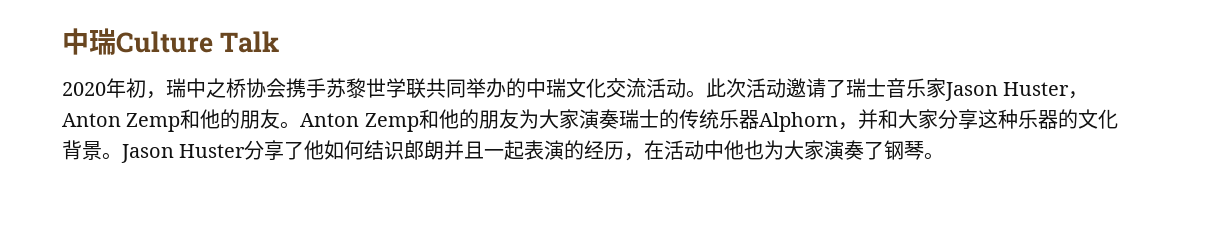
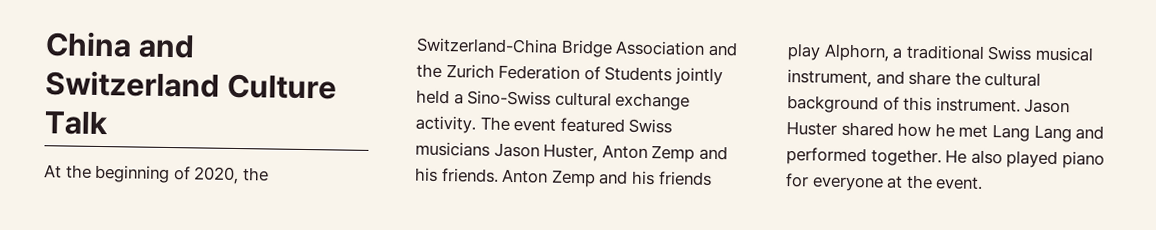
- 中瑞Culture Talk
+ China and Switzerland Culture Talk
- 2020年初，瑞中之桥协会携手苏黎世学联共同举办的中瑞文化交流活动。此次活动邀请了瑞士音乐家Jason Huster，Anton Zemp和他的朋友。Anton Zemp和他的朋友为大家演奏瑞士的传统乐器Alphorn，并和大家分享这种乐器的文化背景。Jason Huster分享了他如何结识郎朗并且一起表演的经历，在活动中他也为大家演奏了钢琴。
+ At the beginning of 2020, the Switzerland-China Bridge Association and the Zurich Federation of Students jointly held a Sino-Swiss cultural exchange activity. The event featured Swiss musicians Jason Huster, Anton Zemp and his friends. Anton Zemp and his friends play Alphorn, a traditional Swiss musical instrument, and share the cultural background of this instrument. Jason Huster shared how he met Lang Lang and performed together. He also played piano for everyone at the event.

